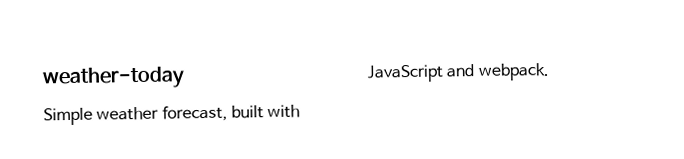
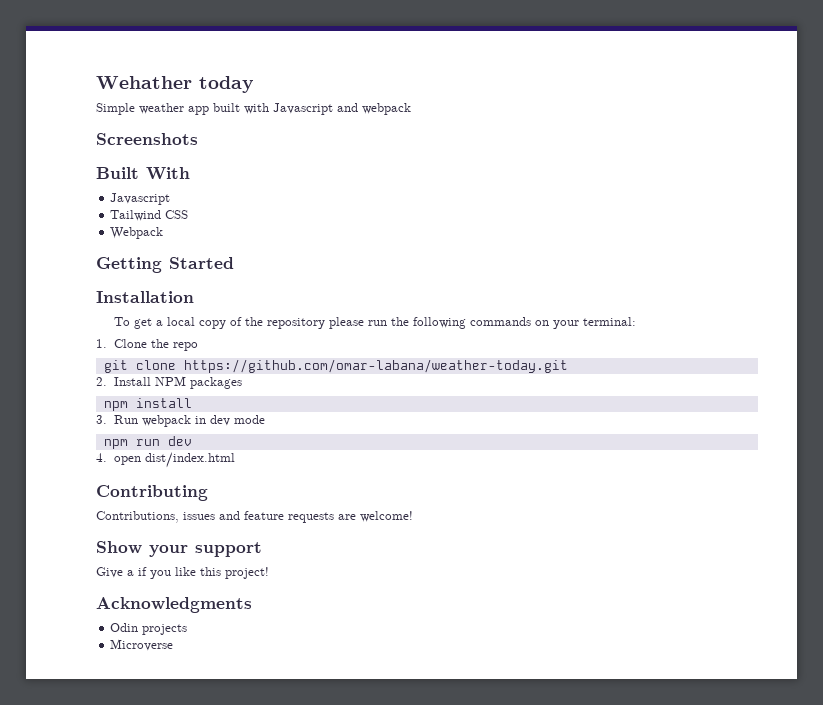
- weather-today
+ Wehather today
- Simple weather forecast, built with JavaScript and webpack.
+ Simple weather app built with Javascript and webpack
+ Screenshots
+ Built With
+ Javascript
+ Tailwind CSS
+ Webpack
+ Getting Started
+ Installation
+ To get a local copy of the repository please run the following commands on your terminal:
+ 1. Clone the repo
+ git clone https://github.com/omar-labana/weather-today.git
+ 2. Install NPM packages
+ npm install
+ 3. Run webpack in dev mode
+ npm run dev
+ 4. open dist/index.html
+ Contributing
+ Contributions, issues and feature requests are welcome!
+ Show your support
+ Give a if you like this project!
+ Acknowledgments
+ Odin projects
+ Microverse

